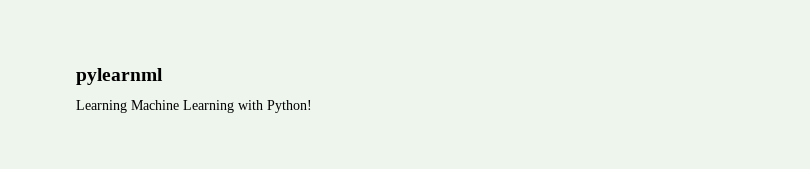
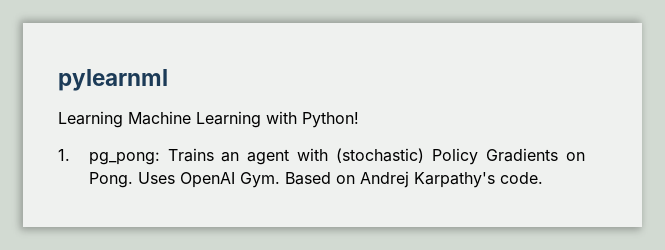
+ 1. pg_pong: Trains an agent with (stochastic) Policy Gradients on Pong. Uses OpenAI Gym. Based on Andrej Karpathy's code.

